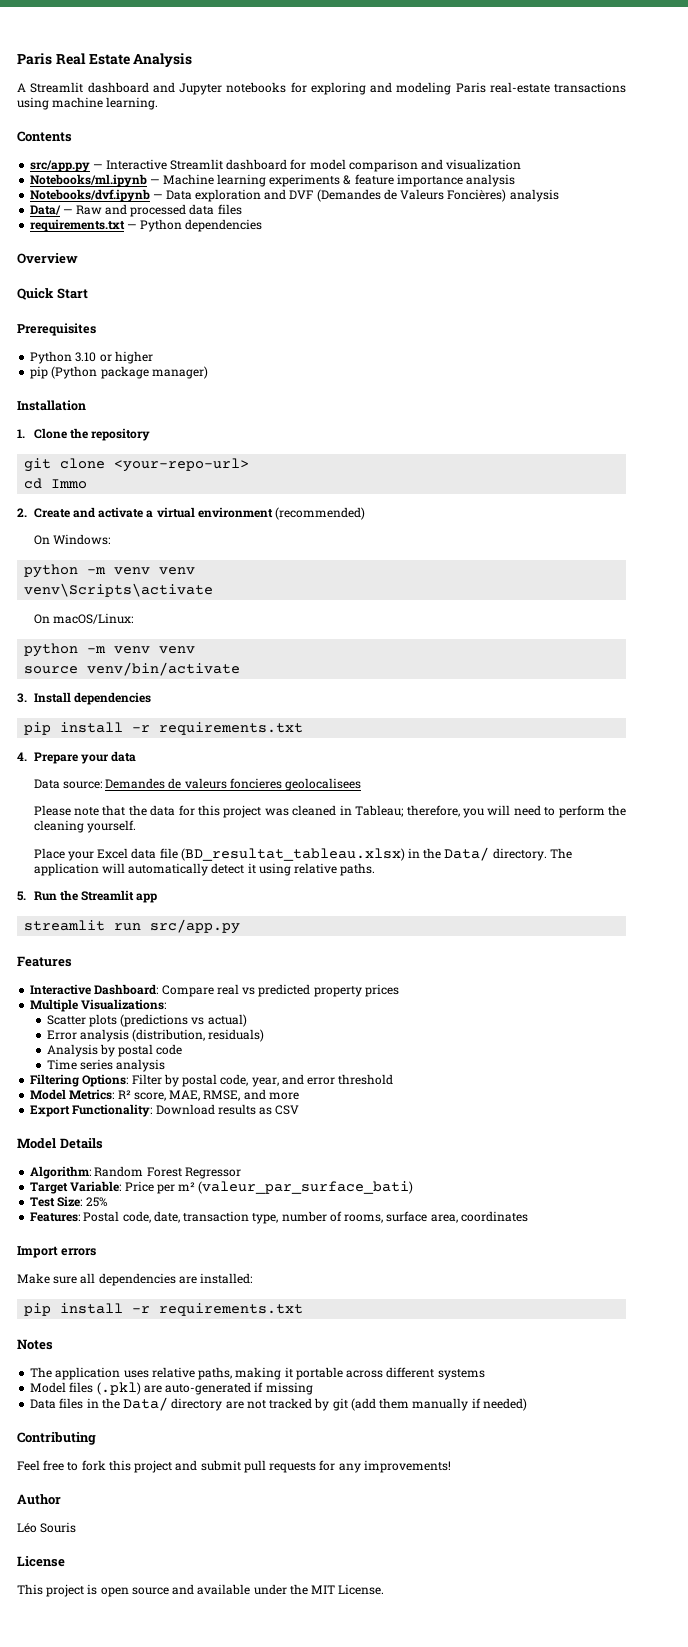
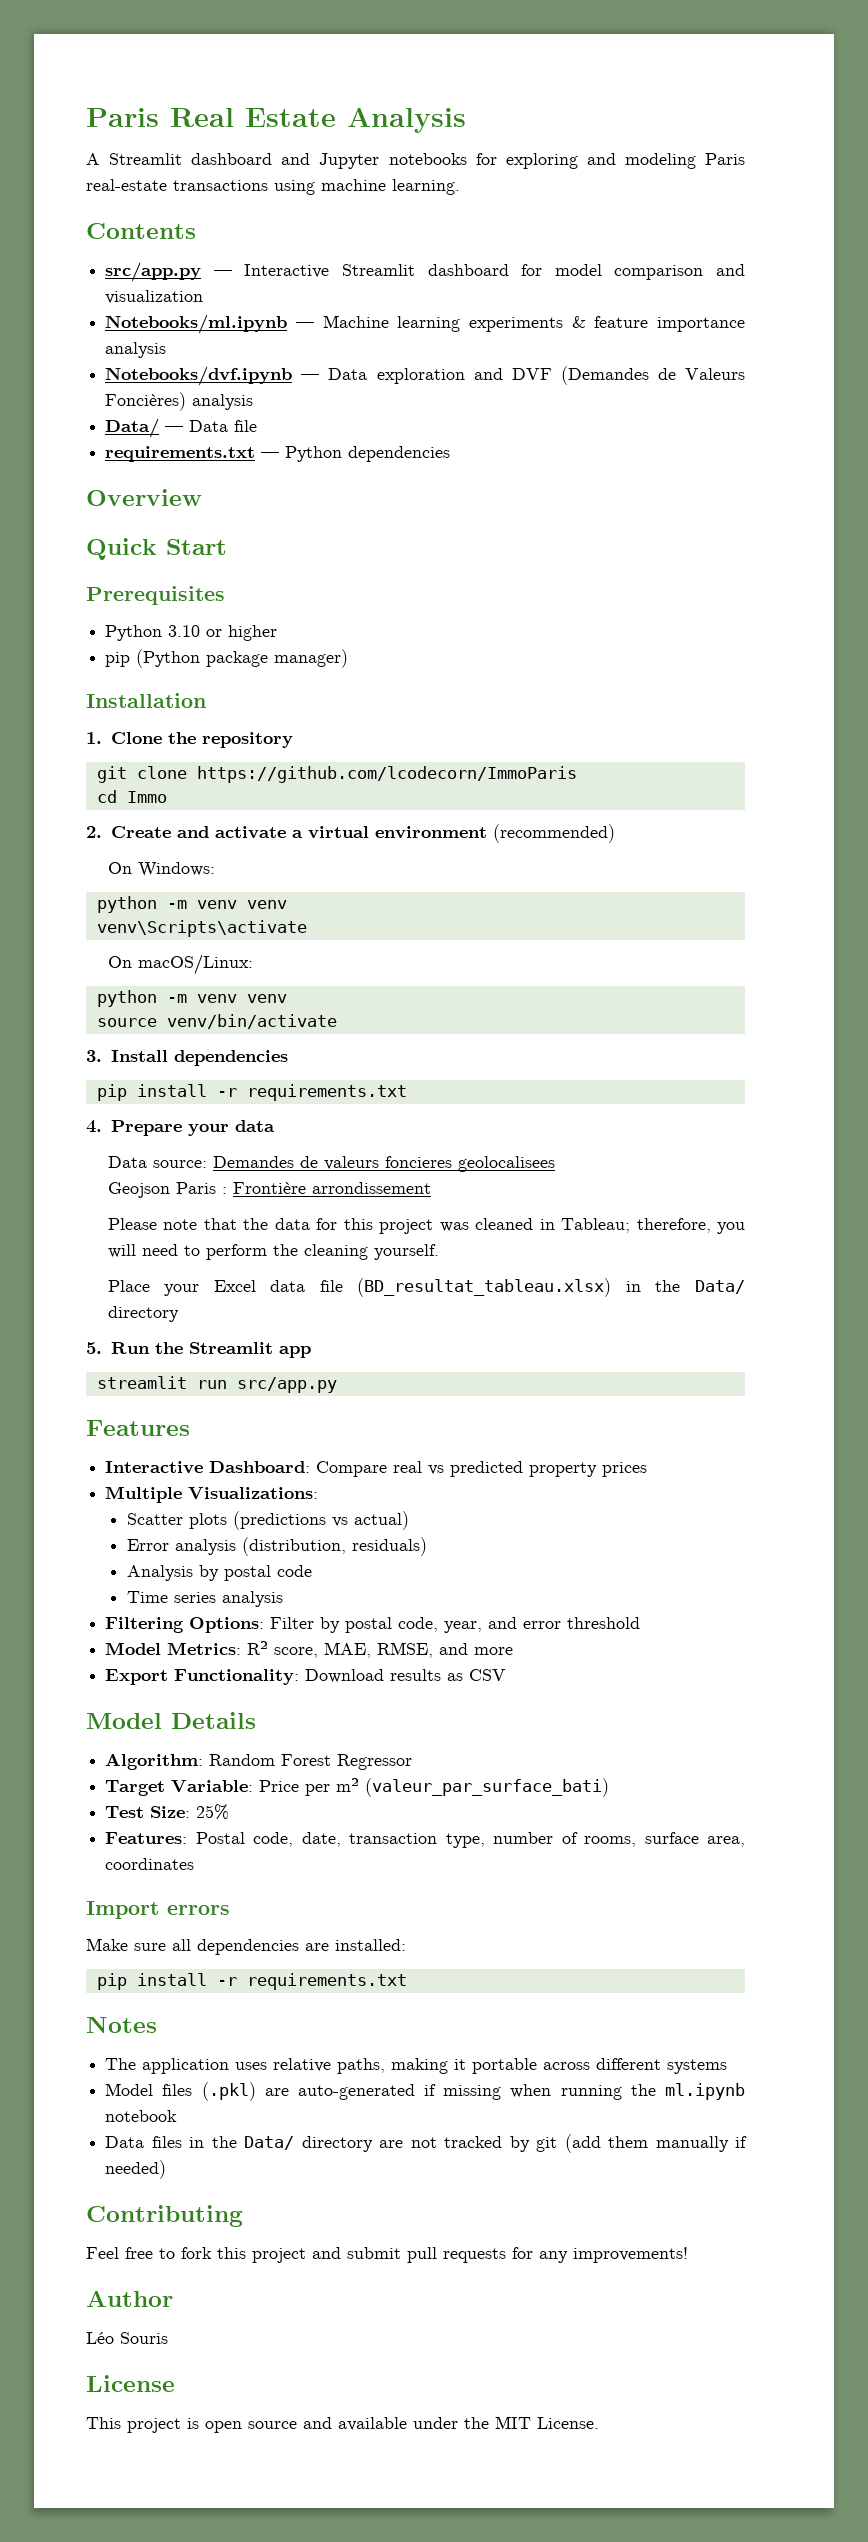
- Data/ — Raw and processed data files
+ Data/ — Data file
- git clone <your-repo-url>
+ git clone https://github.com/lcodecorn/ImmoParis
+ Geojson Paris : Frontière arrondissement
- Place your Excel data file (BD_resultat_tableau.xlsx) in the Data/ directory. The application will automatically detect it using relative paths.
+ Place your Excel data file (BD_resultat_tableau.xlsx) in the Data/ directory
- Model files (.pkl) are auto-generated if missing
+ Model files (.pkl) are auto-generated if missing when running the ml.ipynb notebook

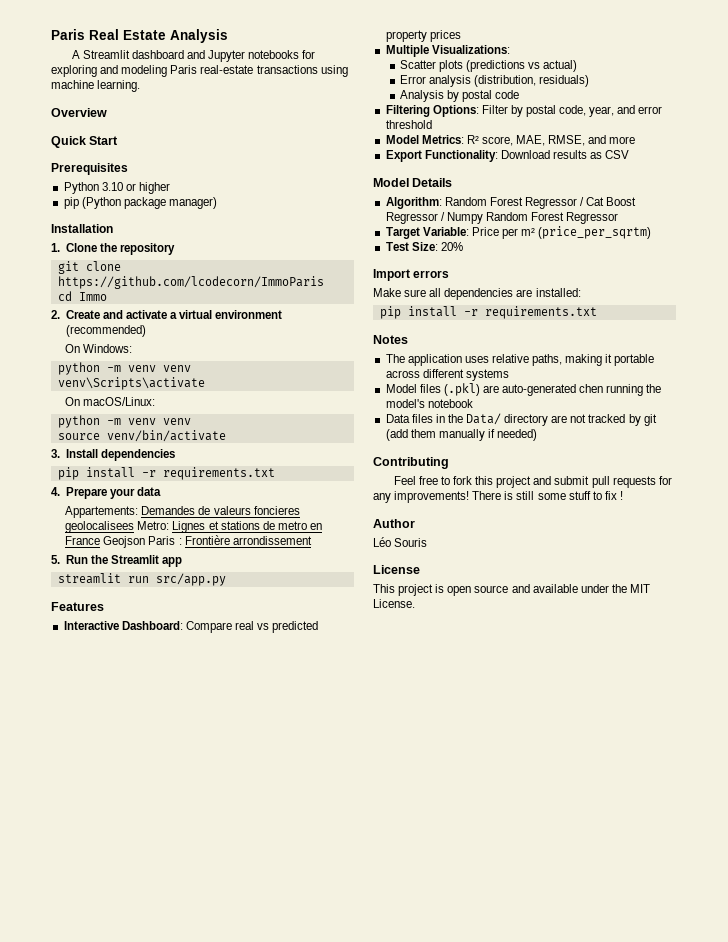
- Contents
- src/app.py — Interactive Streamlit dashboard for model comparison and visualization
- Notebooks/ml.ipynb — Machine learning experiments & feature importance analysis
- Notebooks/dvf.ipynb — Data exploration and DVF (Demandes de Valeurs Foncières) analysis
- Data/ — Data file
- requirements.txt — Python dependencies
- Data source: Demandes de valeurs foncieres geolocalisees
- Geojson Paris : Frontière arrondissement
+ Appartements: Demandes de valeurs foncieres geolocalisees Metro: Lignes et stations de metro en France Geojson Paris : Frontière arrondissement
- Please note that the data for this project was cleaned in Tableau; therefore, you will need to perform the cleaning yourself.
- Place your Excel data file (BD_resultat_tableau.xlsx) in the Data/ directory
- Time series analysis
- Algorithm: Random Forest Regressor
+ Algorithm: Random Forest Regressor / Cat Boost Regressor / Numpy Random Forest Regressor
- Target Variable: Price per m² (valeur_par_surface_bati)
+ Target Variable: Price per m² (price_per_sqrtm)
- Test Size: 25%
- Features: Postal code, date, transaction type, number of rooms, surface area, coordinates
+ Test Size: 20%
- Model files (.pkl) are auto-generated if missing when running the ml.ipynb notebook
+ Model files (.pkl) are auto-generated chen running the model's notebook
+ There is still some stuff to fix !

